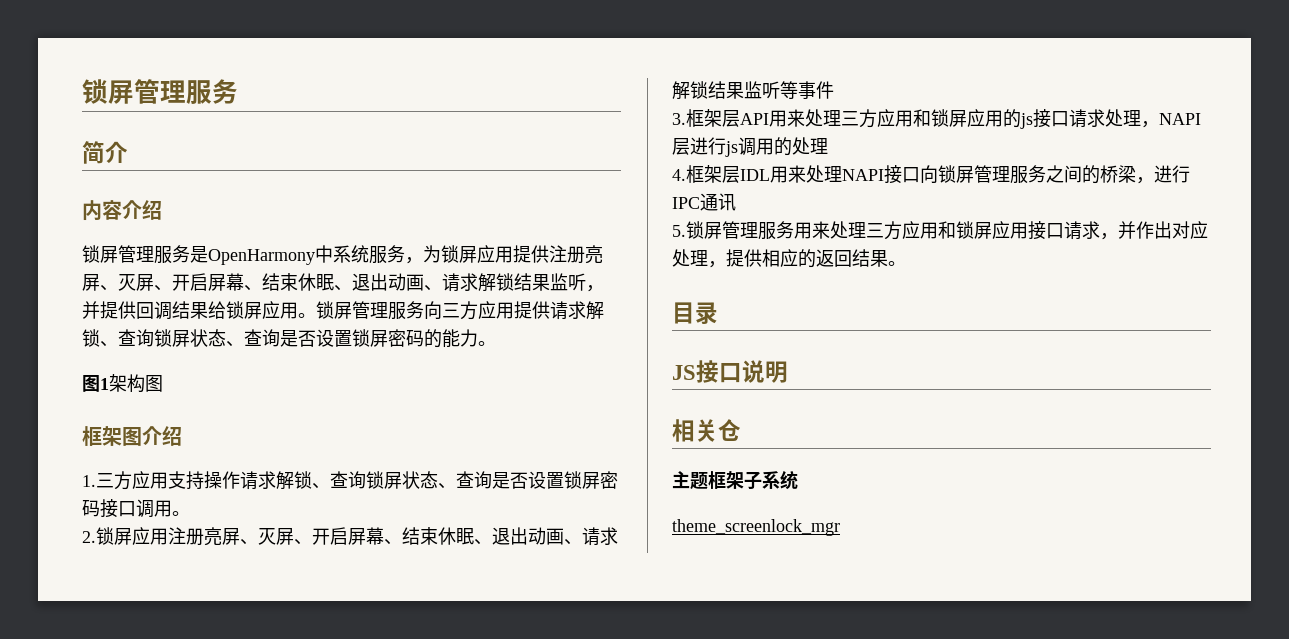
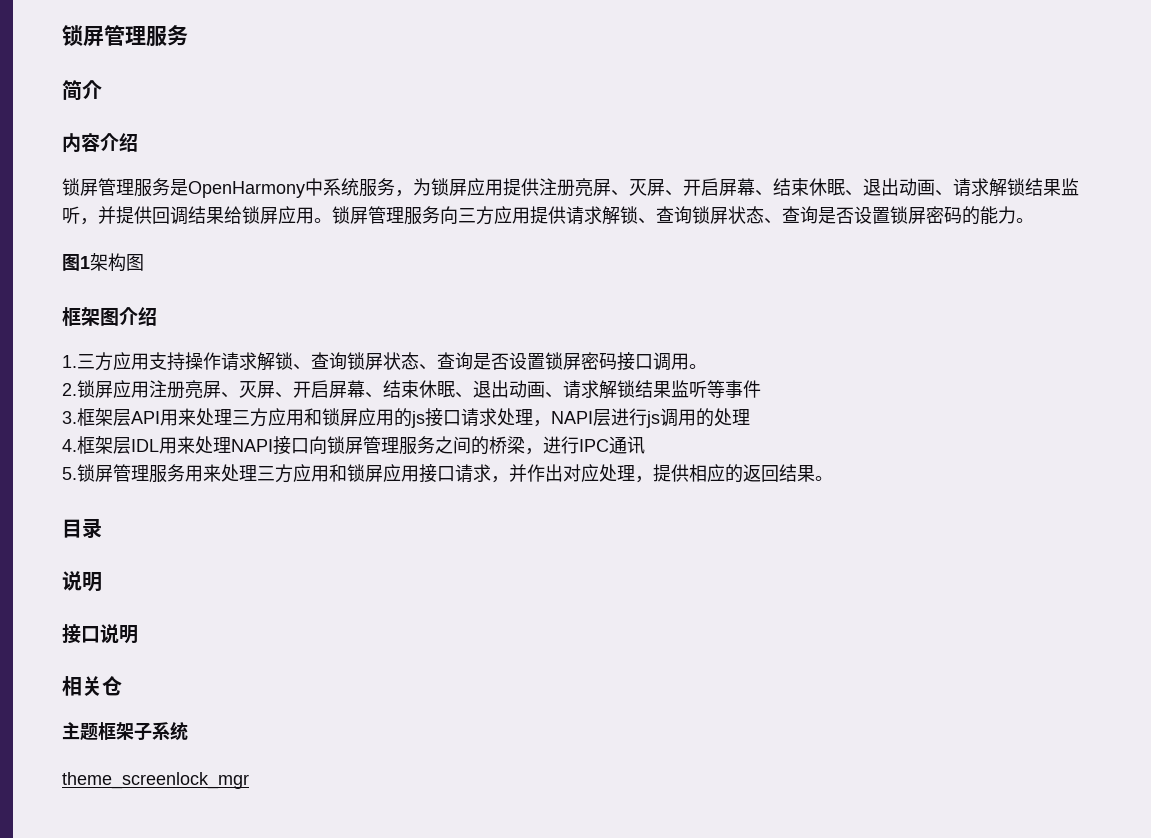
  目录
- JS接口说明
+ 说明
+ 接口说明

